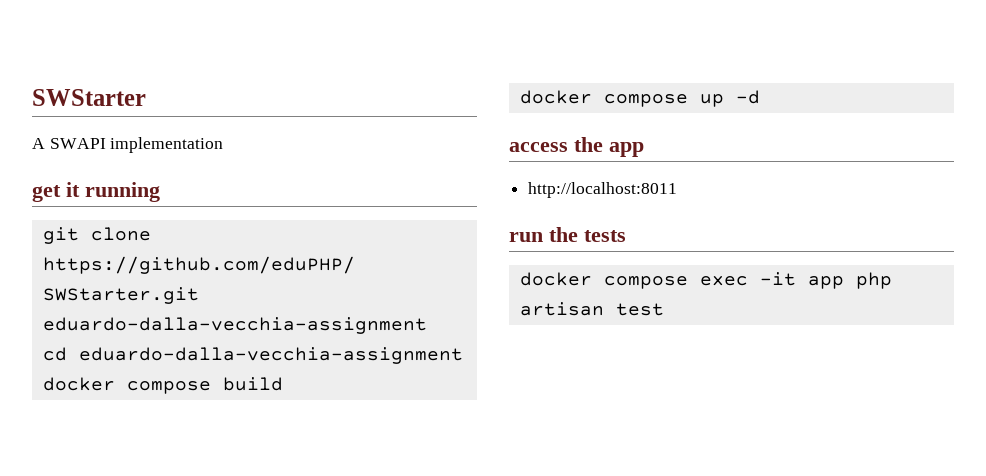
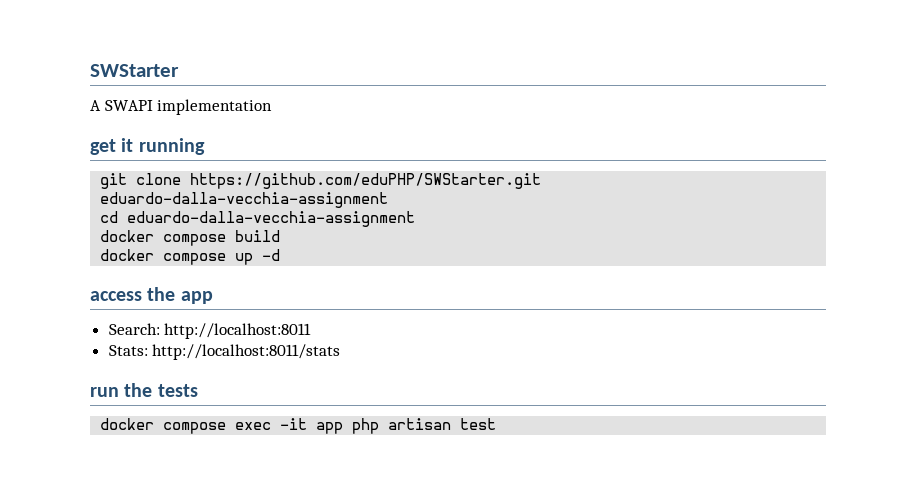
- http://localhost:8011
+ Search: http://localhost:8011
+ Stats: http://localhost:8011/stats

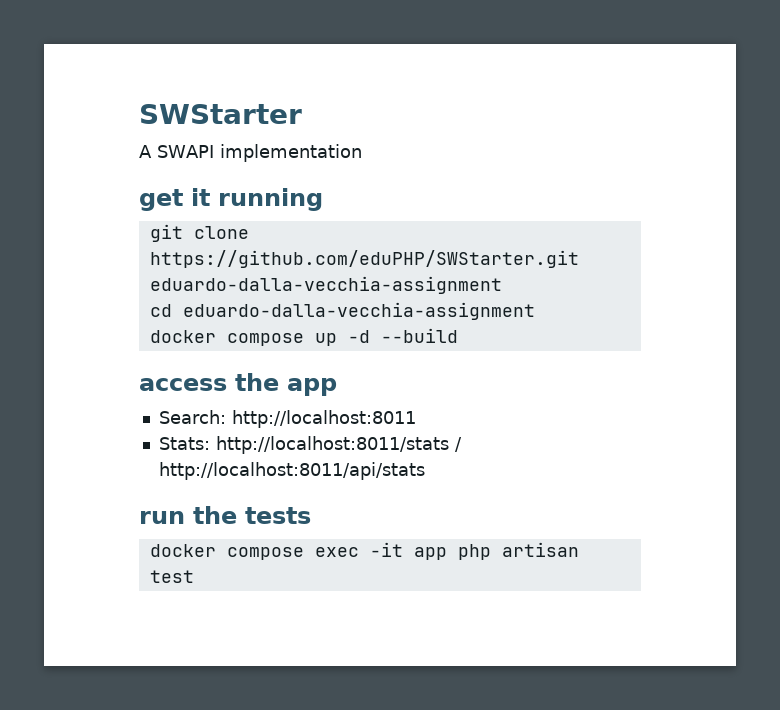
- docker compose build
- docker compose up -d
+ docker compose up -d --build
- Stats: http://localhost:8011/stats
+ Stats: http://localhost:8011/stats / http://localhost:8011/api/stats

